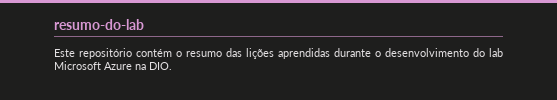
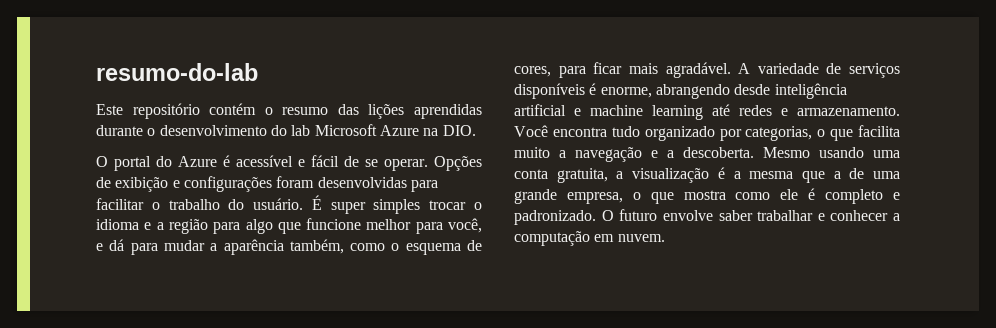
+ O portal do Azure é acessível e fácil de se operar. Opções de exibição e configurações foram desenvolvidas para facilitar o trabalho do usuário. É super simples trocar o idioma e a região para algo que funcione melhor para você, e dá para mudar a aparência também, como o esquema de cores, para ficar mais agradável. A variedade de serviços disponíveis é enorme, abrangendo desde inteligência artificial e machine learning até redes e armazenamento. Você encontra tudo organizado por categorias, o que facilita muito a navegação e a descoberta. Mesmo usando uma conta gratuita, a visualização é a mesma que a de uma grande empresa, o que mostra como ele é completo e padronizado. O futuro envolve saber trabalhar e conhecer a computação em nuvem.

